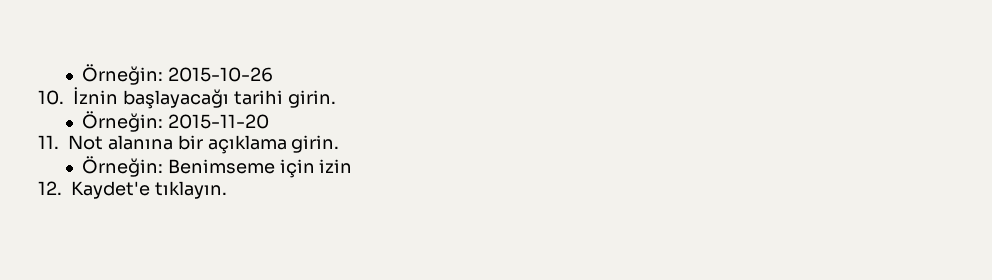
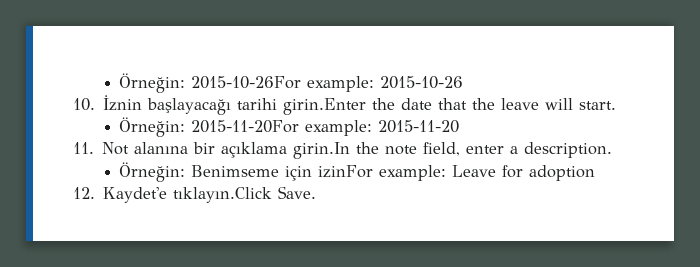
- Örneğin: 2015-10-26
+ Örneğin: 2015-10-26For example: 2015-10-26
- 10. İznin başlayacağı tarihi girin.
- Örneğin: 2015-11-20
+ 10. İznin başlayacağı tarihi girin.Enter the date that the leave will start.
+ Örneğin: 2015-11-20For example: 2015-11-20
- 11. Not alanına bir açıklama girin.
- Örneğin: Benimseme için izin
+ 11. Not alanına bir açıklama girin.In the note field, enter a description.
+ Örneğin: Benimseme için izinFor example: Leave for adoption
- 12. Kaydet'e tıklayın.
+ 12. Kaydet'e tıklayın.Click Save.

